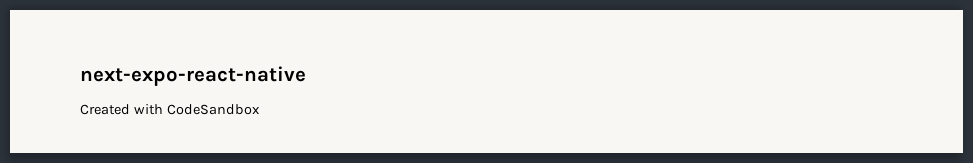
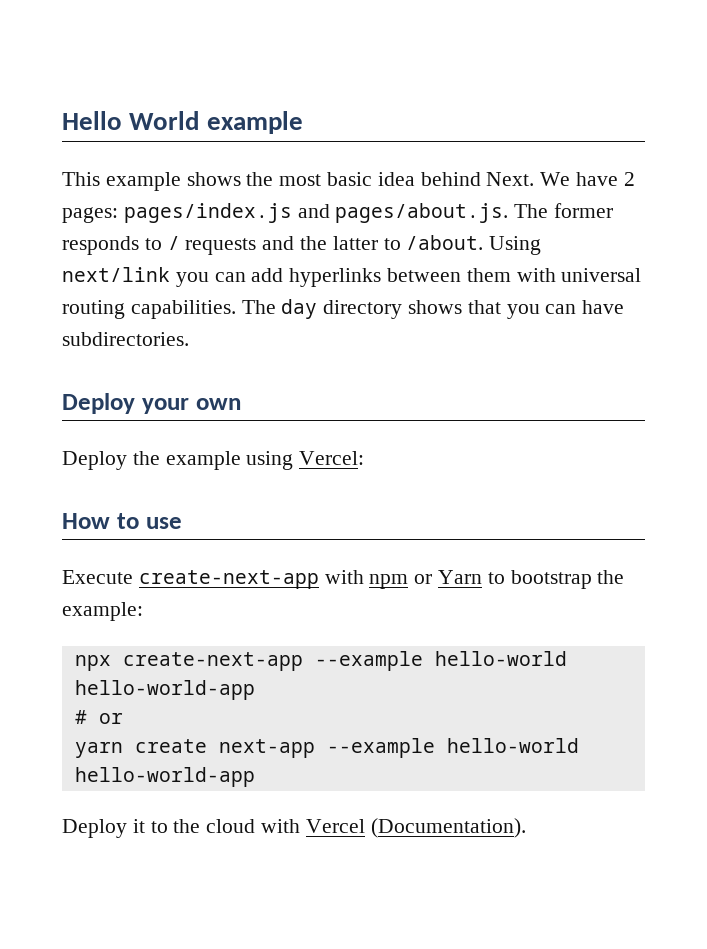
- next-expo-react-native
- Created with CodeSandbox
+ Hello World example
+ This example shows the most basic idea behind Next. We have 2 pages: pages/index.js and pages/about.js. The former responds to / requests and the latter to /about. Using next/link you can add hyperlinks between them with universal routing capabilities. The day directory shows that you can have subdirectories.
+ Deploy your own
+ Deploy the example using Vercel:
+ How to use
+ Execute create-next-app with npm or Yarn to bootstrap the example:
+ npx create-next-app --example hello-world hello-world-app
+ # or
+ yarn create next-app --example hello-world hello-world-app
+ Deploy it to the cloud with Vercel (Documentation).

